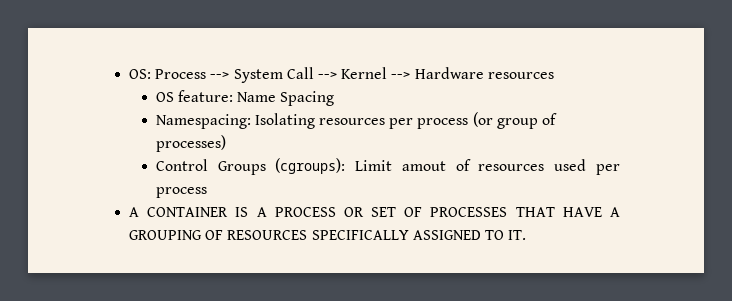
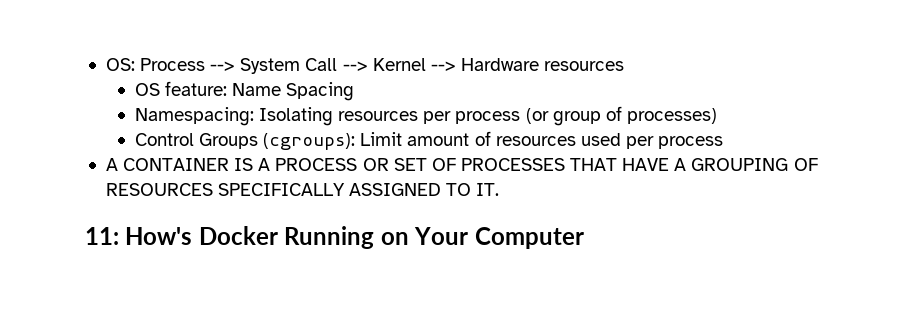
- Control Groups (cgroups): Limit amout of resources used per process
+ Control Groups (cgroups): Limit amount of resources used per process
+ 11: How's Docker Running on Your Computer

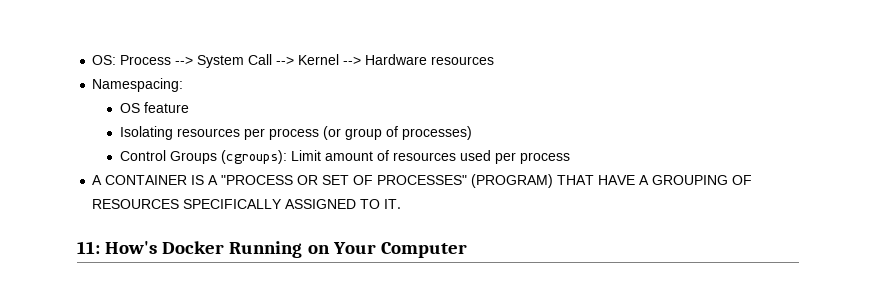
+ Namespacing:
- OS feature: Name Spacing
- Namespacing: Isolating resources per process (or group of processes)
+ OS feature
+ Isolating resources per process (or group of processes)
- A CONTAINER IS A PROCESS OR SET OF PROCESSES THAT HAVE A GROUPING OF RESOURCES SPECIFICALLY ASSIGNED TO IT.
+ A CONTAINER IS A "PROCESS OR SET OF PROCESSES" (PROGRAM) THAT HAVE A GROUPING OF RESOURCES SPECIFICALLY ASSIGNED TO IT.

